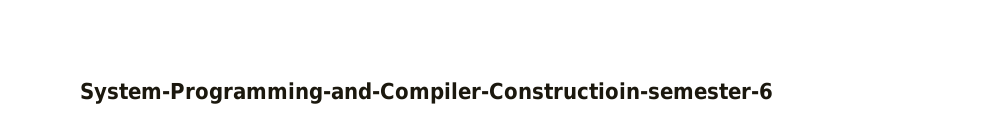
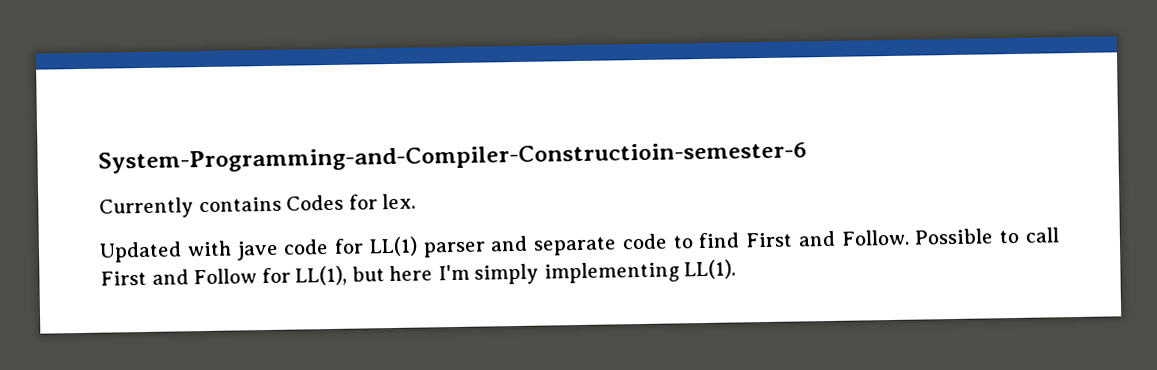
+ Currently contains Codes for lex.
+ Updated with jave code for LL(1) parser and separate code to find First and Follow. Possible to call First and Follow for LL(1), but here I'm simply implementing LL(1).

